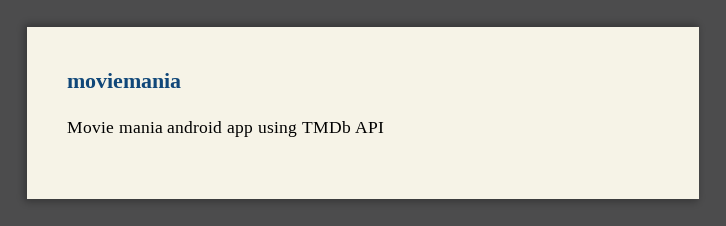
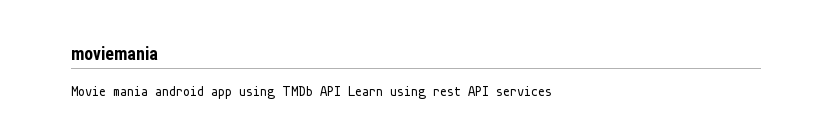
- Movie mania android app using TMDb API
+ Movie mania android app using TMDb API Learn using rest API services

